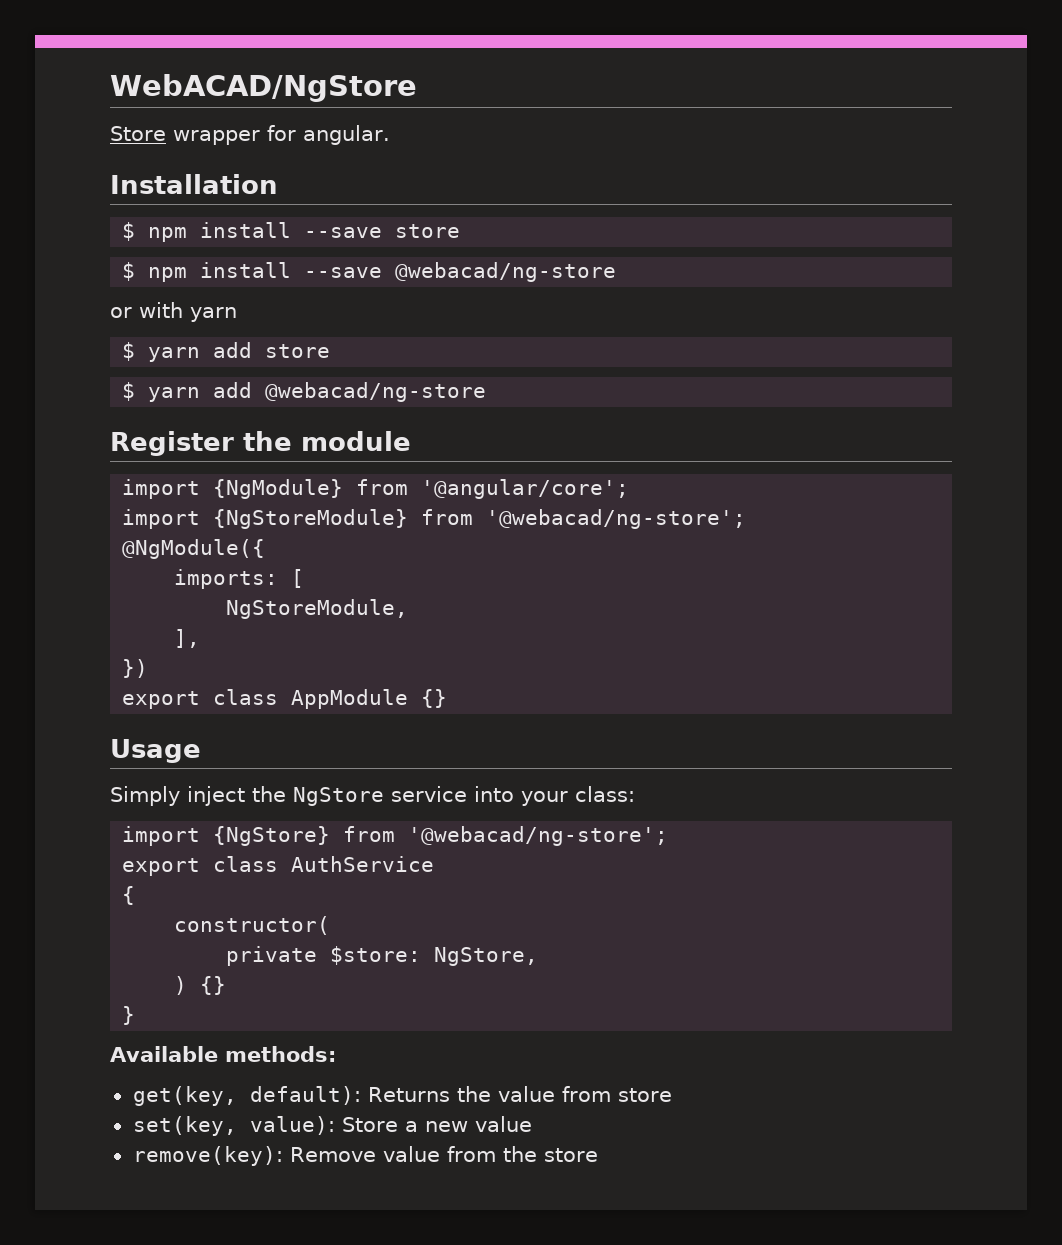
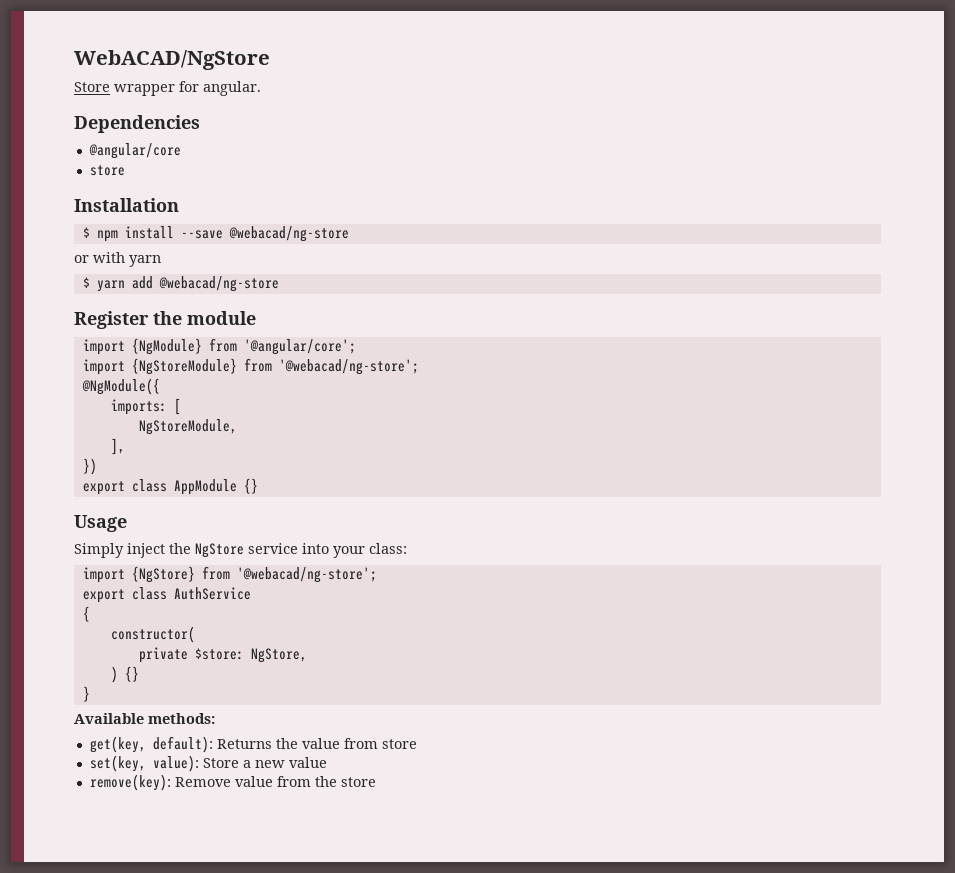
+ Dependencies
+ @angular/core
+ store
  Installation
- $ npm install --save store
- $ yarn add store

